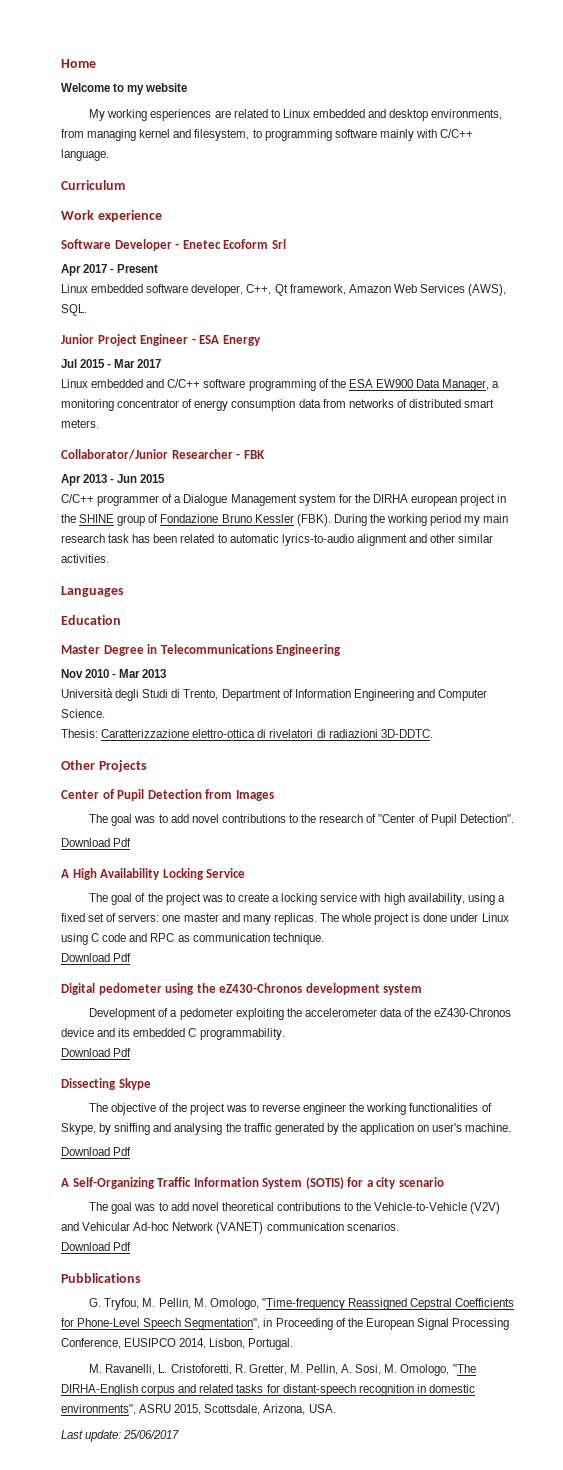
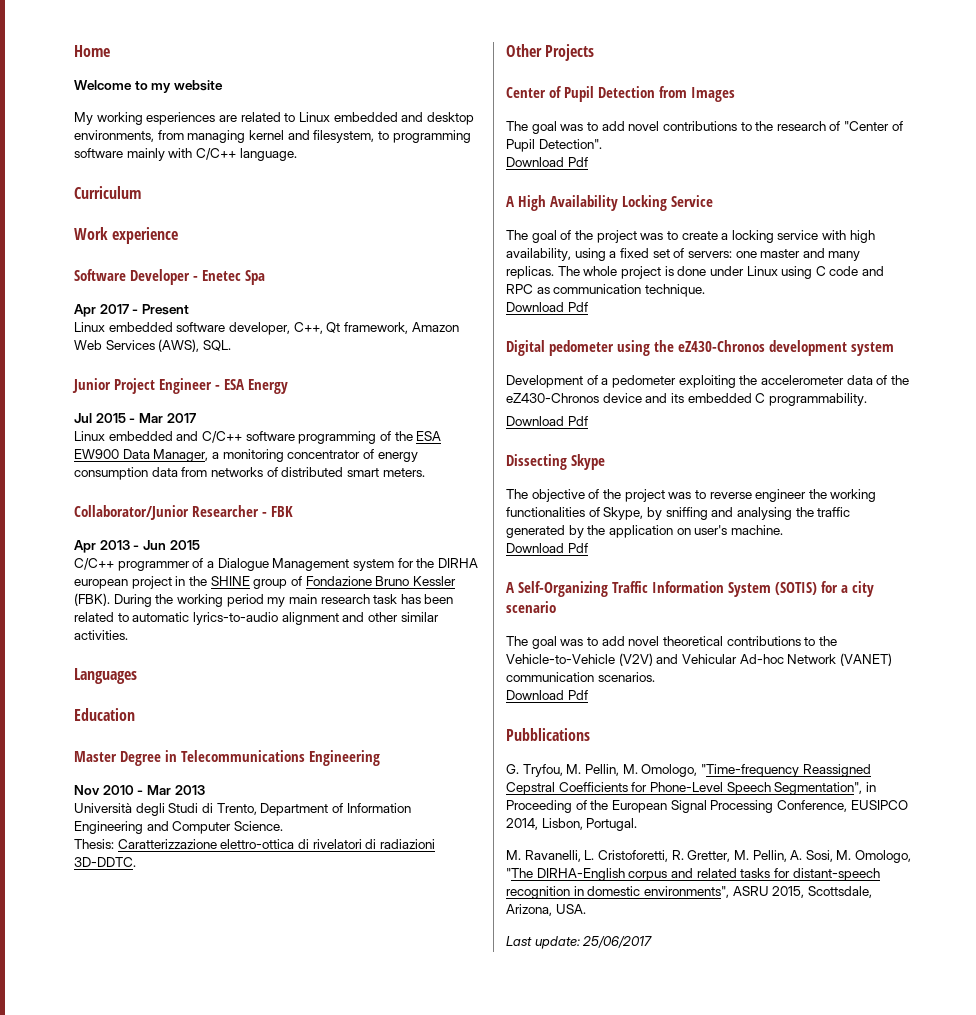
- Software Developer - Enetec Ecoform Srl
+ Software Developer - Enetec Spa

